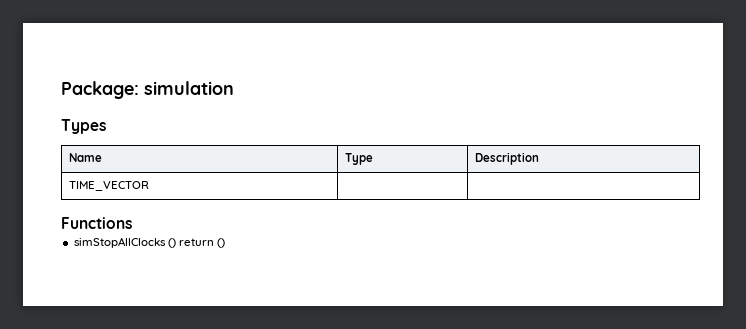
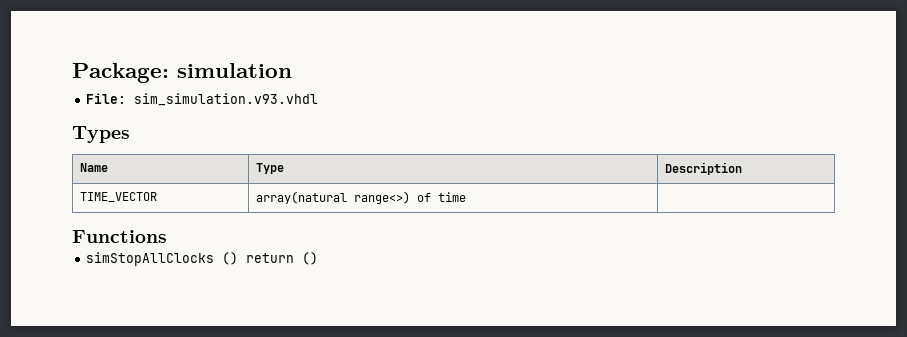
+ File: sim_simulation.v93.vhdl
- TIME_VECTOR | |
+ TIME_VECTOR | array(natural range<>) of time |

